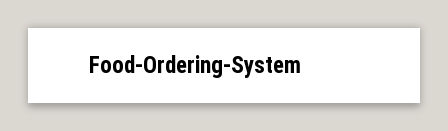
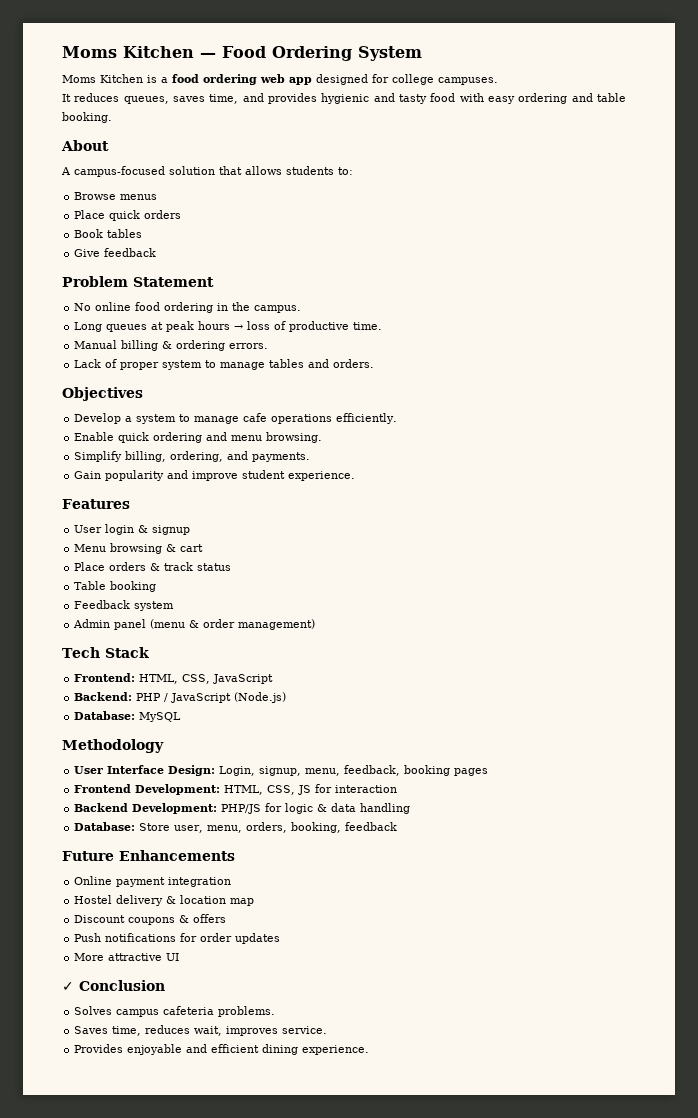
- Food-Ordering-System
+ Moms Kitchen — Food Ordering System
+ Moms Kitchen is a food ordering web app designed for college campuses.
+ It reduces queues, saves time, and provides hygienic and tasty food with easy ordering and table booking.
+ About
+ A campus-focused solution that allows students to:
+ Browse menus
+ Place quick orders
+ Book tables
+ Give feedback
+ Problem Statement
+ No online food ordering in the campus.
+ Long queues at peak hours → loss of productive time.
+ Manual billing & ordering errors.
+ Lack of proper system to manage tables and orders.
+ Objectives
+ Develop a system to manage cafe operations efficiently.
+ Enable quick ordering and menu browsing.
+ Simplify billing, ordering, and payments.
+ Gain popularity and improve student experience.
+ Features
+ User login & signup
+ Menu browsing & cart
+ Place orders & track status
+ Table booking
+ Feedback system
+ Admin panel (menu & order management)
+ Tech Stack
+ Frontend: HTML, CSS, JavaScript
+ Backend: PHP / JavaScript (Node.js)
+ Database: MySQL
+ Methodology
+ User Interface Design: Login, signup, menu, feedback, booking pages
+ Frontend Development: HTML, CSS, JS for interaction
+ Backend Development: PHP/JS for logic & data handling
+ Database: Store user, menu, orders, booking, feedback
+ Future Enhancements
+ Online payment integration
+ Hostel delivery & location map
+ Discount coupons & offers
+ Push notifications for order updates
+ More attractive UI
+ ✓ Conclusion
+ Solves campus cafeteria problems.
+ Saves time, reduces wait, improves service.
+ Provides enjoyable and efficient dining experience.

